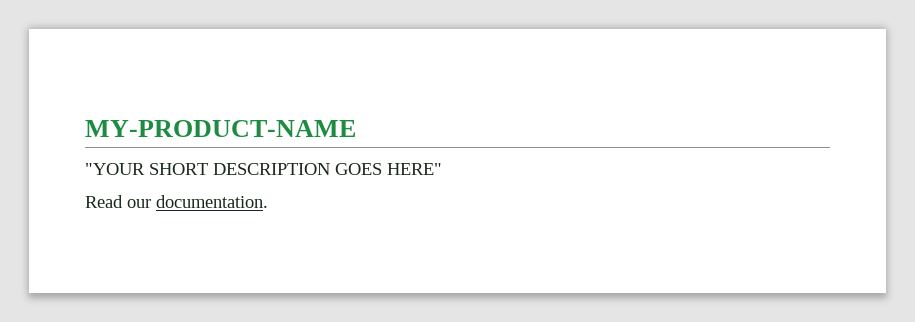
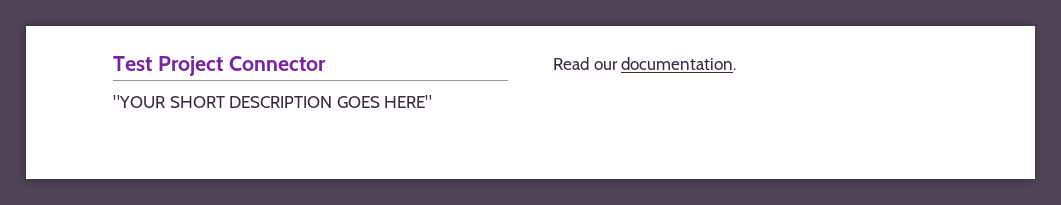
- MY-PRODUCT-NAME
+ Test Project Connector

